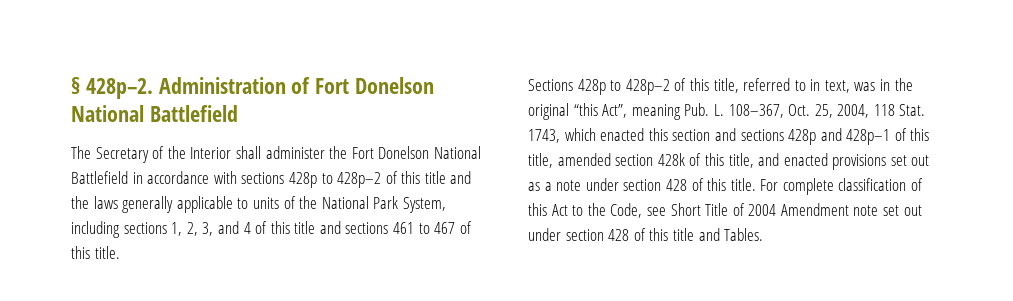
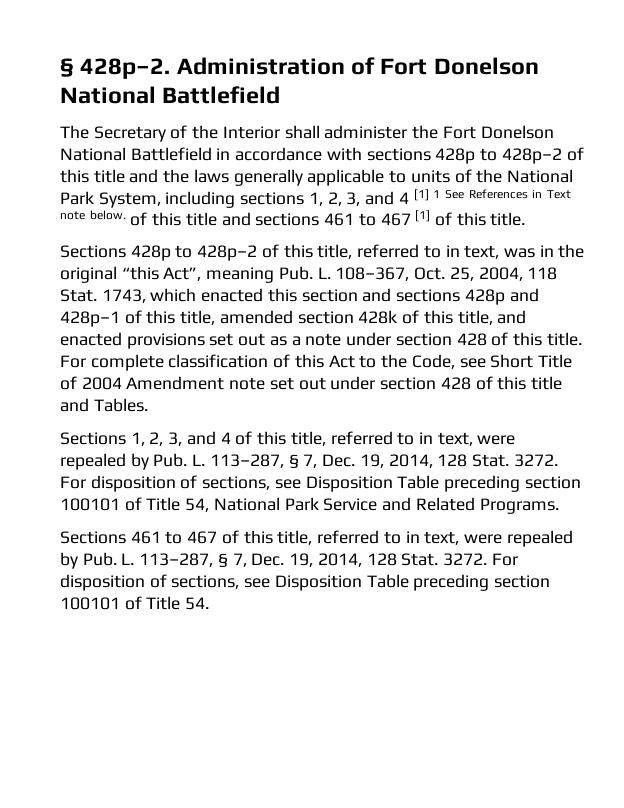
- The Secretary of the Interior shall administer the Fort Donelson National Battlefield in accordance with sections 428p to 428p–2 of this title and the laws generally applicable to units of the National Park System, including sections 1, 2, 3, and 4 of this title and sections 461 to 467 of this title.
+ The Secretary of the Interior shall administer the Fort Donelson National Battlefield in accordance with sections 428p to 428p–2 of this title and the laws generally applicable to units of the National Park System, including sections 1, 2, 3, and 4 [1] 1 See References in Text note below. of this title and sections 461 to 467 [1] of this title.
+ Sections 1, 2, 3, and 4 of this title, referred to in text, were repealed by Pub. L. 113–287, § 7, Dec. 19, 2014, 128 Stat. 3272. For disposition of sections, see Disposition Table preceding section 100101 of Title 54, National Park Service and Related Programs.
+ Sections 461 to 467 of this title, referred to in text, were repealed by Pub. L. 113–287, § 7, Dec. 19, 2014, 128 Stat. 3272. For disposition of sections, see Disposition Table preceding section 100101 of Title 54.

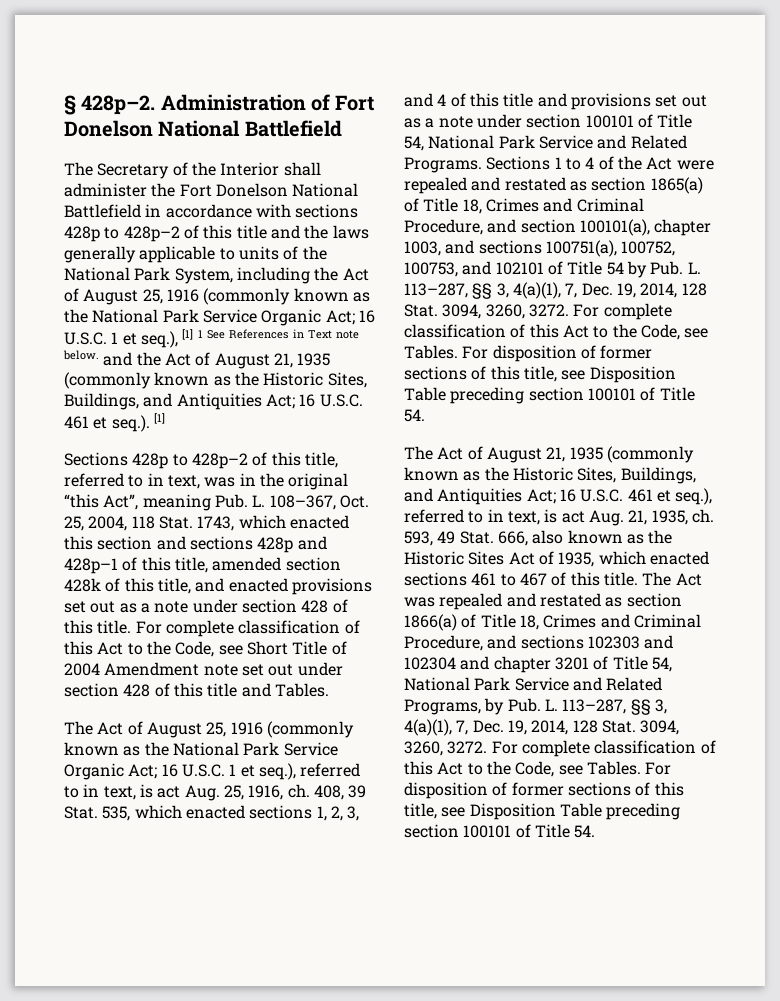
- The Secretary of the Interior shall administer the Fort Donelson National Battlefield in accordance with sections 428p to 428p–2 of this title and the laws generally applicable to units of the National Park System, including sections 1, 2, 3, and 4 [1] 1 See References in Text note below. of this title and sections 461 to 467 [1] of this title.
+ The Secretary of the Interior shall administer the Fort Donelson National Battlefield in accordance with sections 428p to 428p–2 of this title and the laws generally applicable to units of the National Park System, including the Act of August 25, 1916 (commonly known as the National Park Service Organic Act; 16 U.S.C. 1 et seq.), [1] 1 See References in Text note below. and the Act of August 21, 1935 (commonly known as the Historic Sites, Buildings, and Antiquities Act; 16 U.S.C. 461 et seq.). [1]
- Sections 1, 2, 3, and 4 of this title, referred to in text, were repealed by Pub. L. 113–287, § 7, Dec. 19, 2014, 128 Stat. 3272. For disposition of sections, see Disposition Table preceding section 100101 of Title 54, National Park Service and Related Programs.
- Sections 461 to 467 of this title, referred to in text, were repealed by Pub. L. 113–287, § 7, Dec. 19, 2014, 128 Stat. 3272. For disposition of sections, see Disposition Table preceding section 100101 of Title 54.
+ The Act of August 25, 1916 (commonly known as the National Park Service Organic Act; 16 U.S.C. 1 et seq.), referred to in text, is act Aug. 25, 1916, ch. 408, 39 Stat. 535, which enacted sections 1, 2, 3, and 4 of this title and provisions set out as a note under section 100101 of Title 54, National Park Service and Related Programs. Sections 1 to 4 of the Act were repealed and restated as section 1865(a) of Title 18, Crimes and Criminal Procedure, and section 100101(a), chapter 1003, and sections 100751(a), 100752, 100753, and 102101 of Title 54 by Pub. L. 113–287, §§ 3, 4(a)(1), 7, Dec. 19, 2014, 128 Stat. 3094, 3260, 3272. For complete classification of this Act to the Code, see Tables. For disposition of former sections of this title, see Disposition Table preceding section 100101 of Title 54.
+ The Act of August 21, 1935 (commonly known as the Historic Sites, Buildings, and Antiquities Act; 16 U.S.C. 461 et seq.), referred to in text, is act Aug. 21, 1935, ch. 593, 49 Stat. 666, also known as the Historic Sites Act of 1935, which enacted sections 461 to 467 of this title. The Act was repealed and restated as section 1866(a) of Title 18, Crimes and Criminal Procedure, and sections 102303 and 102304 and chapter 3201 of Title 54, National Park Service and Related Programs, by Pub. L. 113–287, §§ 3, 4(a)(1), 7, Dec. 19, 2014, 128 Stat. 3094, 3260, 3272. For complete classification of this Act to the Code, see Tables. For disposition of former sections of this title, see Disposition Table preceding section 100101 of Title 54.

